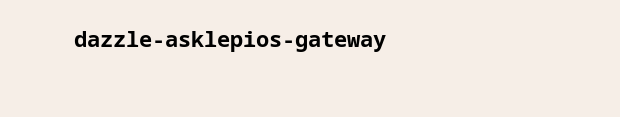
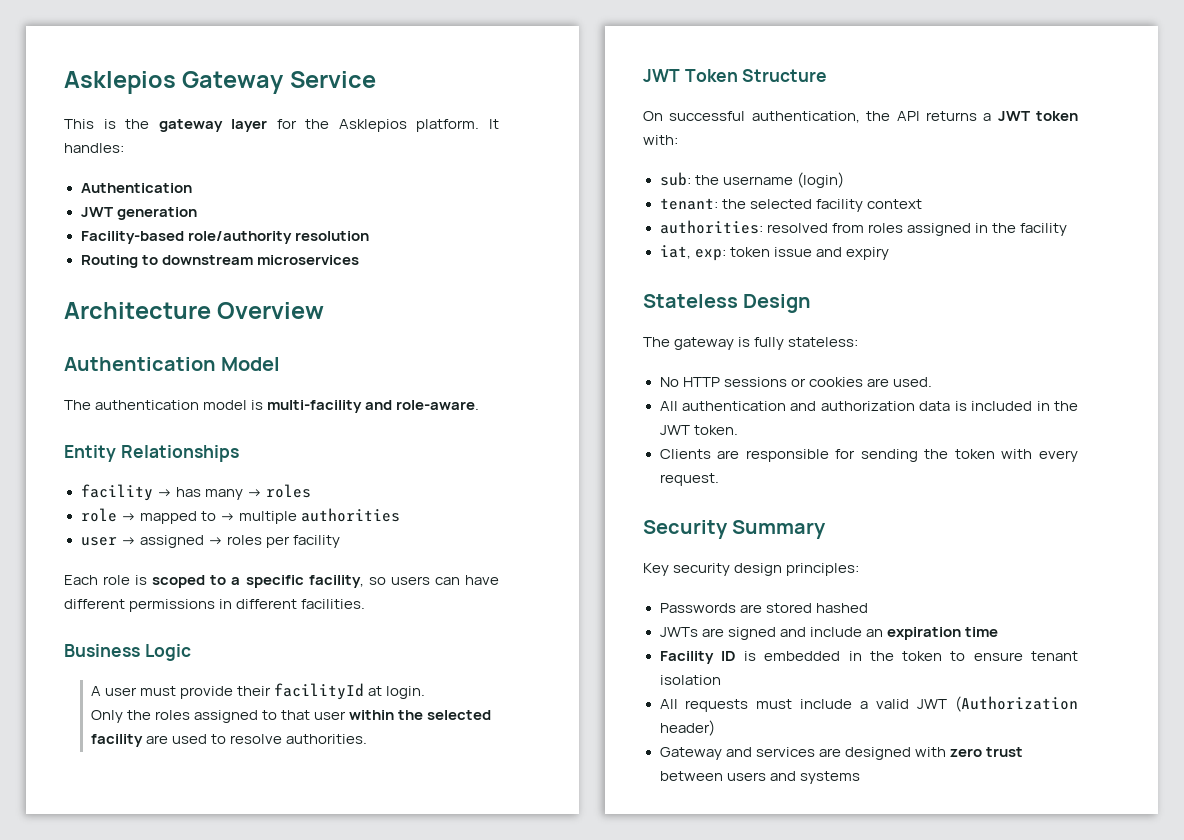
- dazzle-asklepios-gateway
+ Asklepios Gateway Service
+ This is the gateway layer for the Asklepios platform. It handles:
+ Authentication
+ JWT generation
+ Facility-based role/authority resolution
+ Routing to downstream microservices
+ Architecture Overview
+ Authentication Model
+ The authentication model is multi-facility and role-aware.
+ Entity Relationships
+ facility → has many → roles
+ role → mapped to → multiple authorities
+ user → assigned → roles per facility
+ Each role is scoped to a specific facility, so users can have different permissions in different facilities.
+ Business Logic
+ A user must provide their facilityId at login.
+ Only the roles assigned to that user within the selected facility are used to resolve authorities.
+ JWT Token Structure
+ On successful authentication, the API returns a JWT token with:
+ sub: the username (login)
+ tenant: the selected facility context
+ authorities: resolved from roles assigned in the facility
+ iat, exp: token issue and expiry
+ Stateless Design
+ The gateway is fully stateless:
+ No HTTP sessions or cookies are used.
+ All authentication and authorization data is included in the JWT token.
+ Clients are responsible for sending the token with every request.
+ Security Summary
+ Key security design principles:
+ Passwords are stored hashed
+ JWTs are signed and include an expiration time
+ Facility ID is embedded in the token to ensure tenant isolation
+ All requests must include a valid JWT (Authorization header)
+ Gateway and services are designed with zero trust between users and systems

